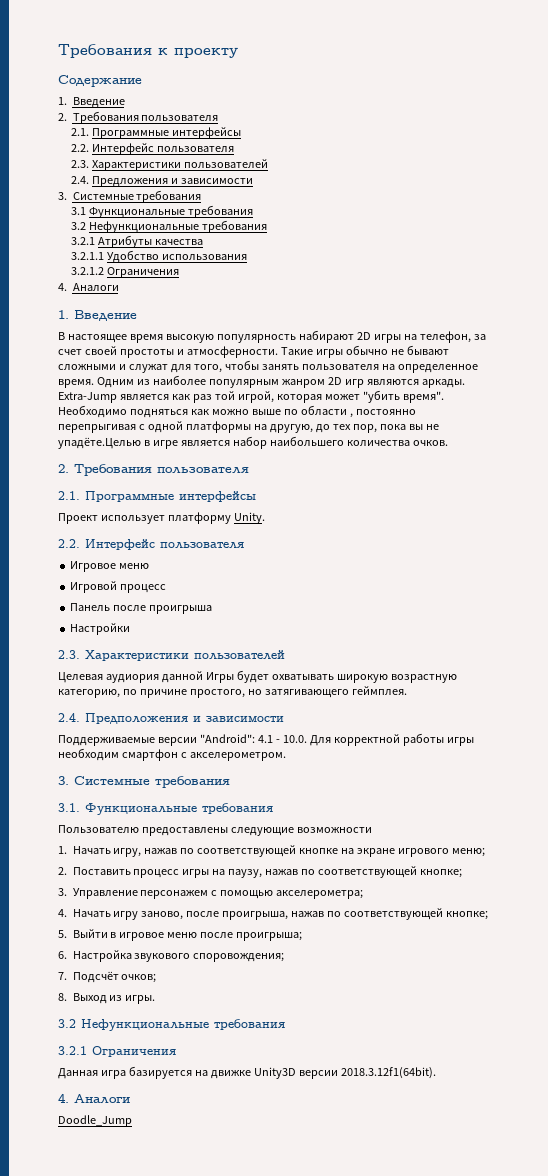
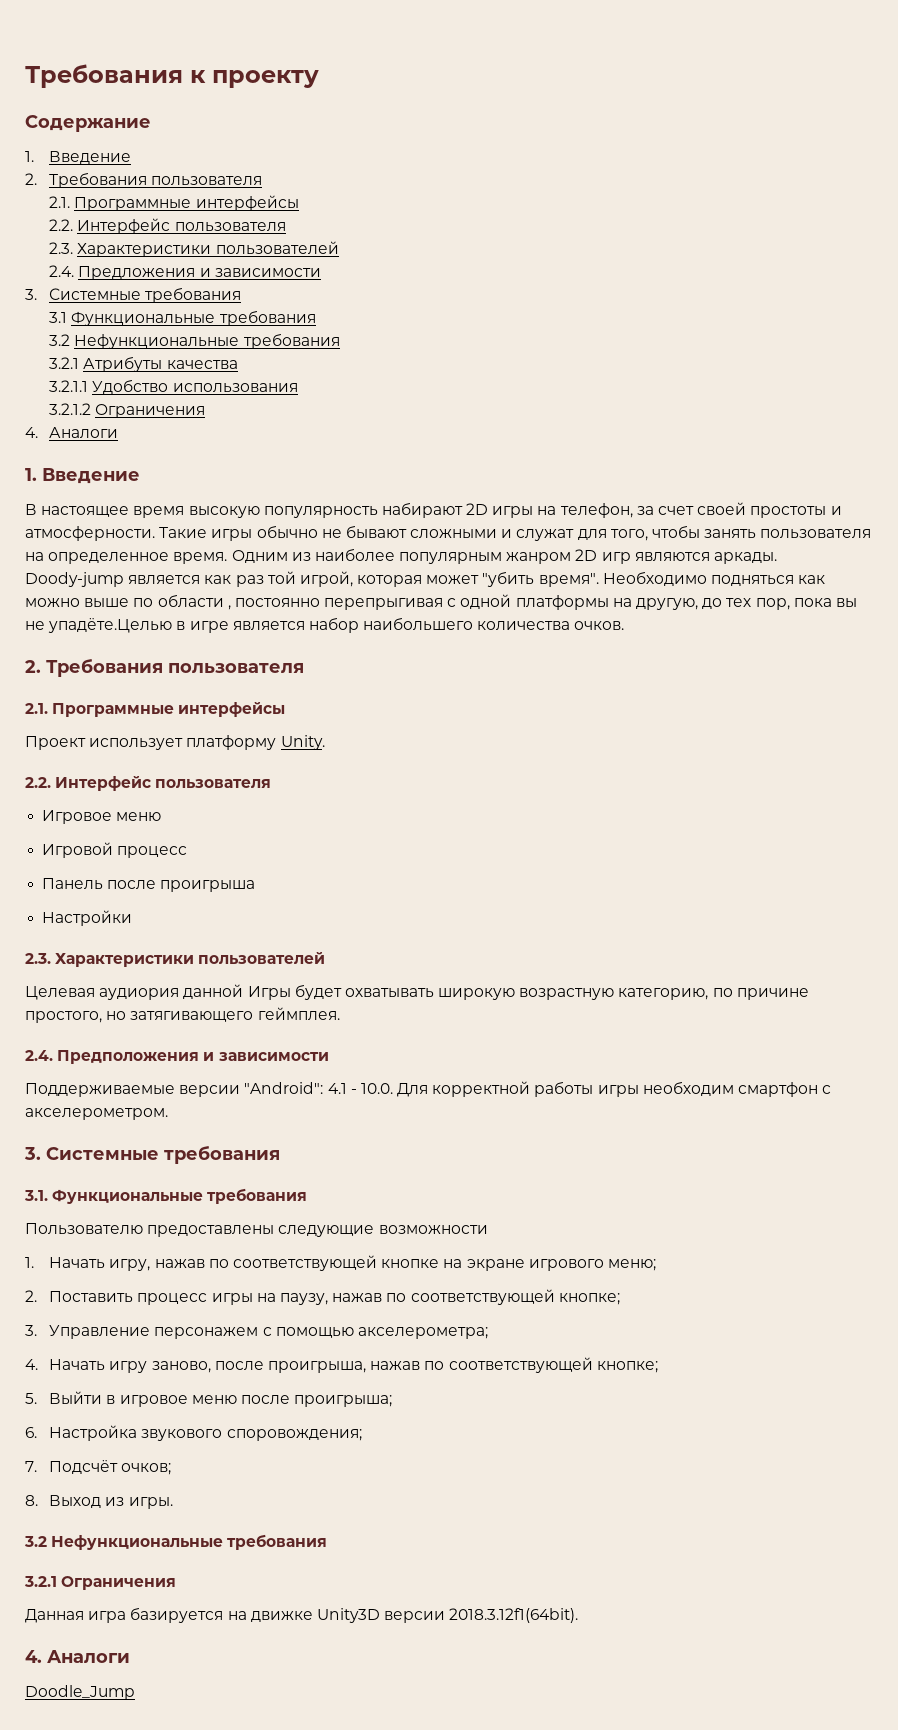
- Extra-Jump является как раз той игрой, которая может "убить время".
+ Doody-jump является как раз той игрой, которая может "убить время".

